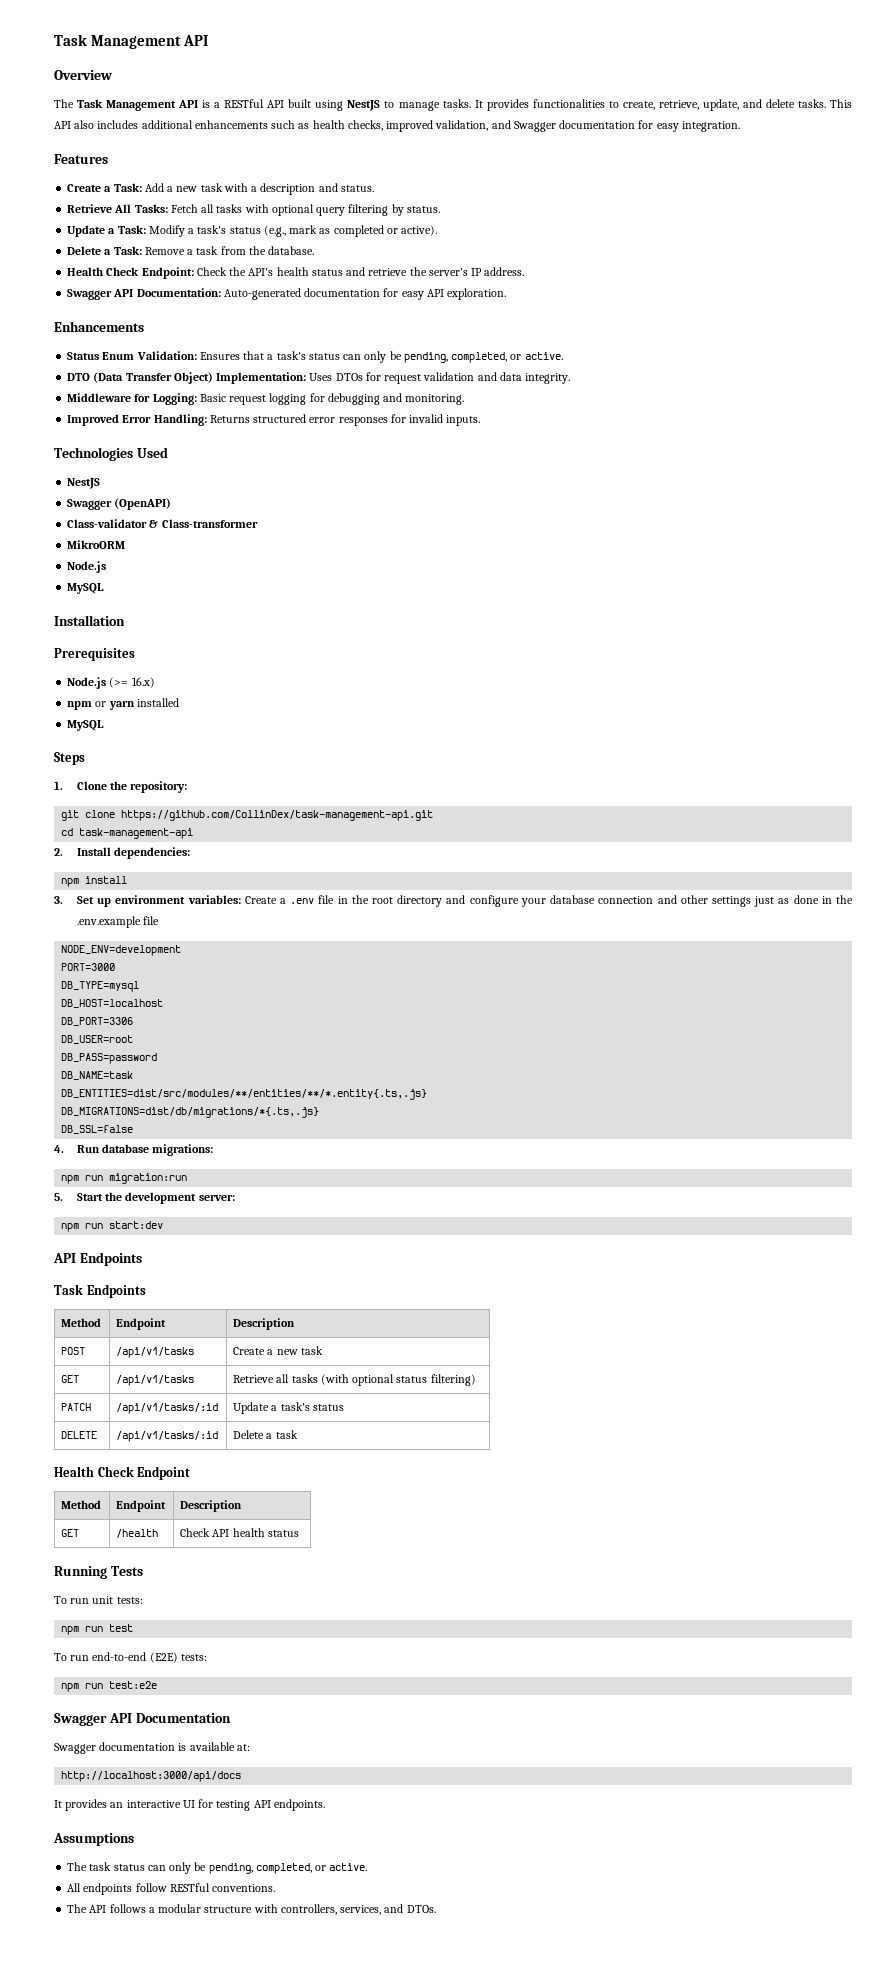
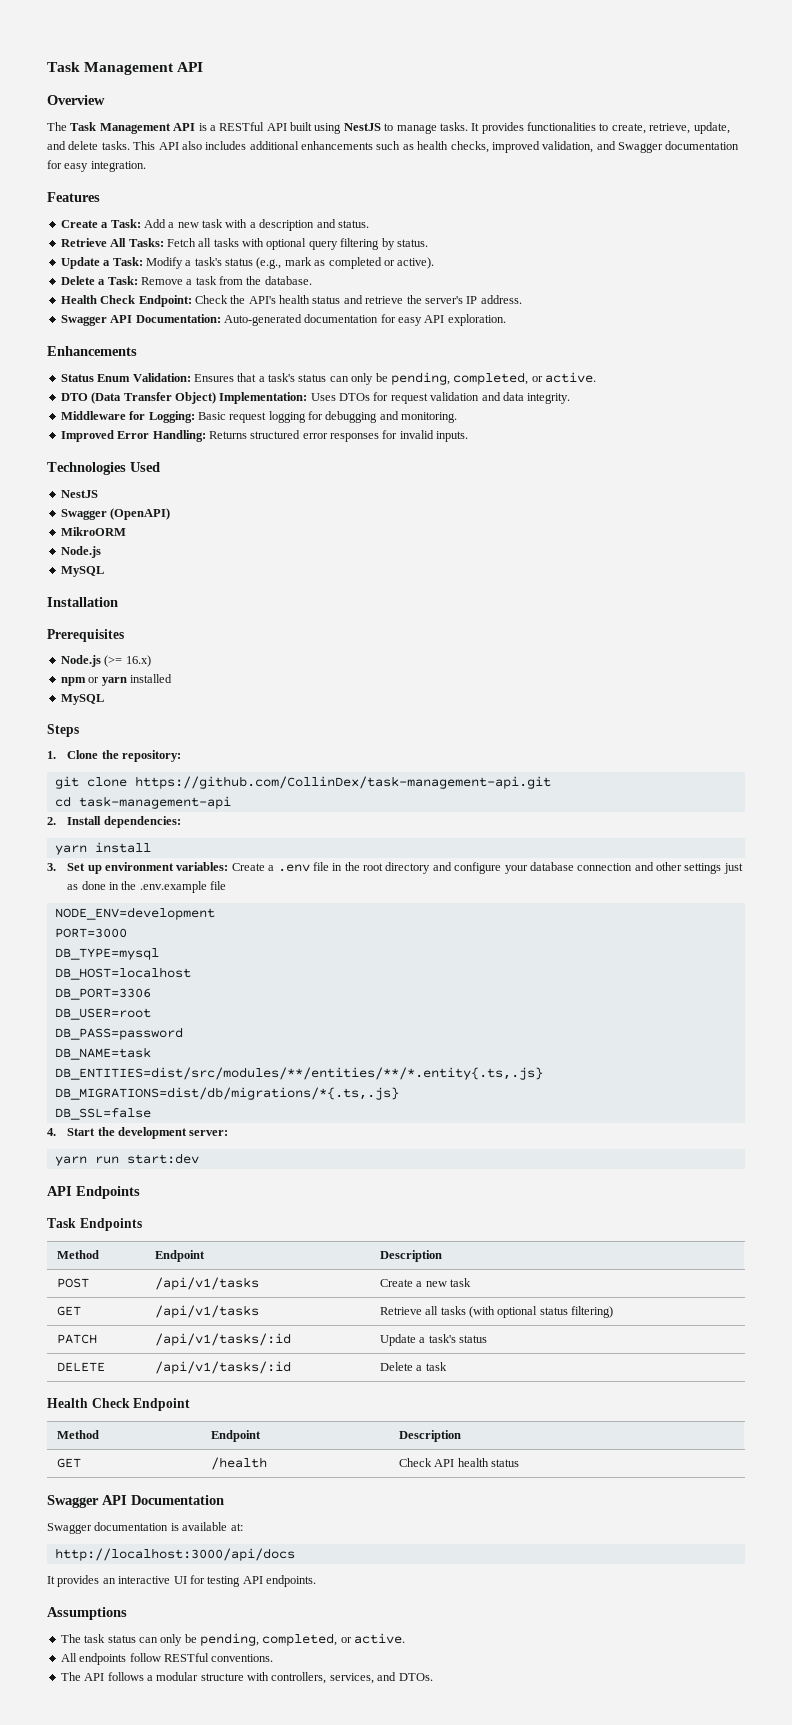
- Class-validator & Class-transformer
- npm install
+ yarn install
- 4. Run database migrations:
- npm run migration:run
- 5. Start the development server:
+ 4. Start the development server:
- npm run start:dev
+ yarn run start:dev
- Running Tests
- To run unit tests:
- npm run test
- To run end-to-end (E2E) tests:
- npm run test:e2e

